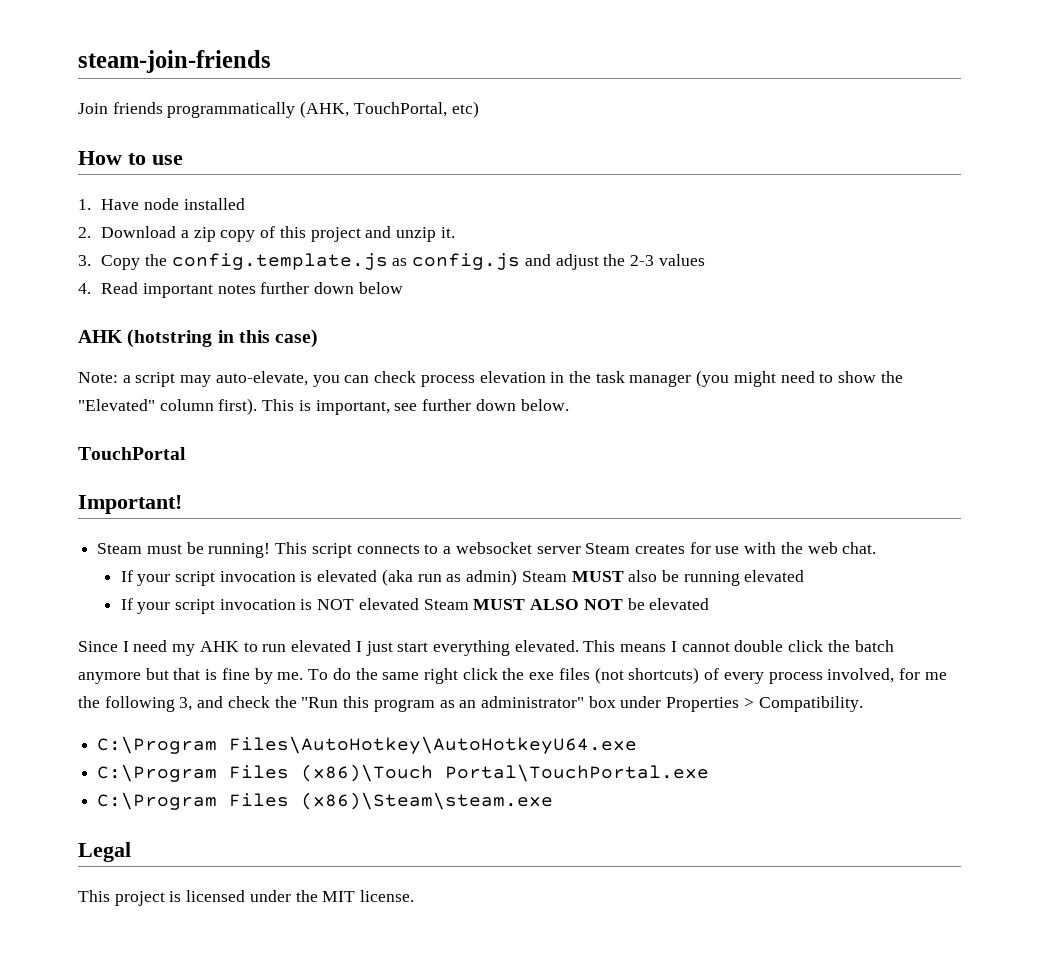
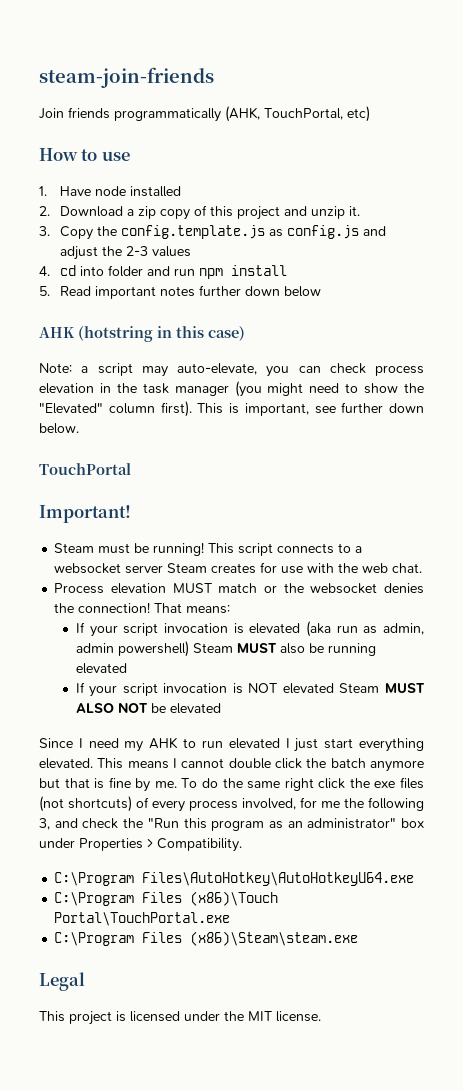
- 4. Read important notes further down below
+ 4. cd into folder and run npm install
+ 5. Read important notes further down below
+ Process elevation MUST match or the websocket denies the connection! That means:
- If your script invocation is elevated (aka run as admin) Steam MUST also be running elevated
+ If your script invocation is elevated (aka run as admin, admin powershell) Steam MUST also be running elevated

